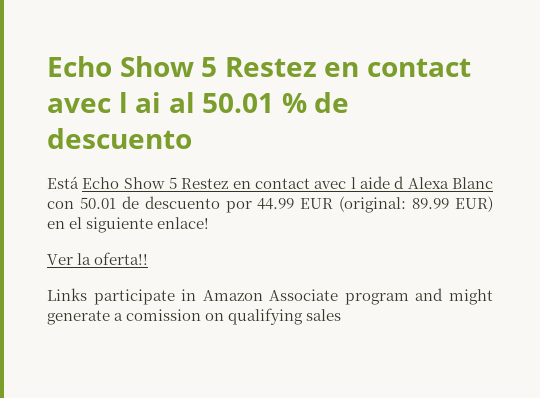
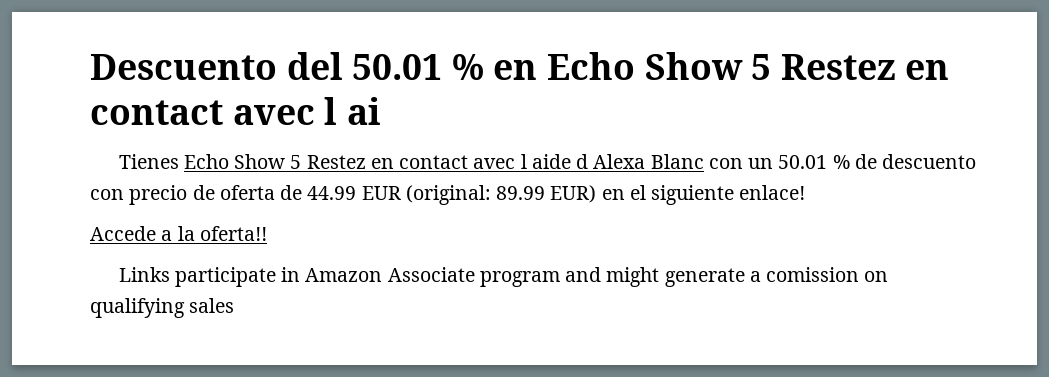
- Echo Show 5 Restez en contact avec l ai al 50.01 % de descuento
- Está Echo Show 5 Restez en contact avec l aide d Alexa Blanc con 50.01 de descuento por 44.99 EUR (original: 89.99 EUR) en el siguiente enlace!
+ Descuento del 50.01 % en Echo Show 5 Restez en contact avec l ai
+ Tienes Echo Show 5 Restez en contact avec l aide d Alexa Blanc con un 50.01 % de descuento con precio de oferta de 44.99 EUR (original: 89.99 EUR) en el siguiente enlace!
- Ver la oferta!!
+ Accede a la oferta!!

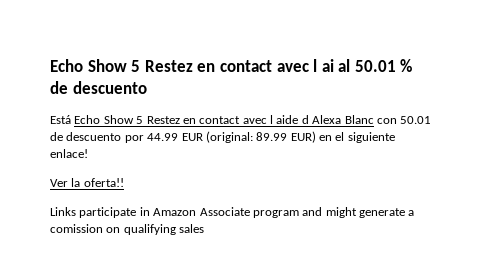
- Descuento del 50.01 % en Echo Show 5 Restez en contact avec l ai
- Tienes Echo Show 5 Restez en contact avec l aide d Alexa Blanc con un 50.01 % de descuento con precio de oferta de 44.99 EUR (original: 89.99 EUR) en el siguiente enlace!
+ Echo Show 5 Restez en contact avec l ai al 50.01 % de descuento
+ Está Echo Show 5 Restez en contact avec l aide d Alexa Blanc con 50.01 de descuento por 44.99 EUR (original: 89.99 EUR) en el siguiente enlace!
- Accede a la oferta!!
+ Ver la oferta!!

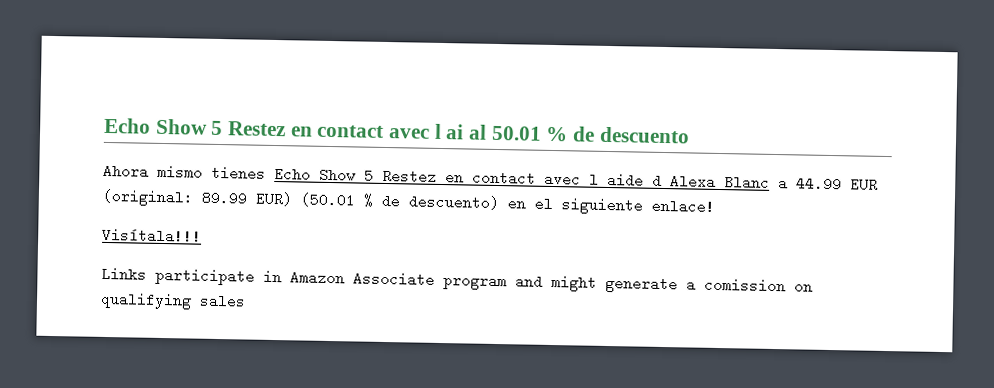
- Está Echo Show 5 Restez en contact avec l aide d Alexa Blanc con 50.01 de descuento por 44.99 EUR (original: 89.99 EUR) en el siguiente enlace!
+ Ahora mismo tienes Echo Show 5 Restez en contact avec l aide d Alexa Blanc a 44.99 EUR (original: 89.99 EUR) (50.01 % de descuento) en el siguiente enlace!
- Ver la oferta!!
+ Visítala!!!

